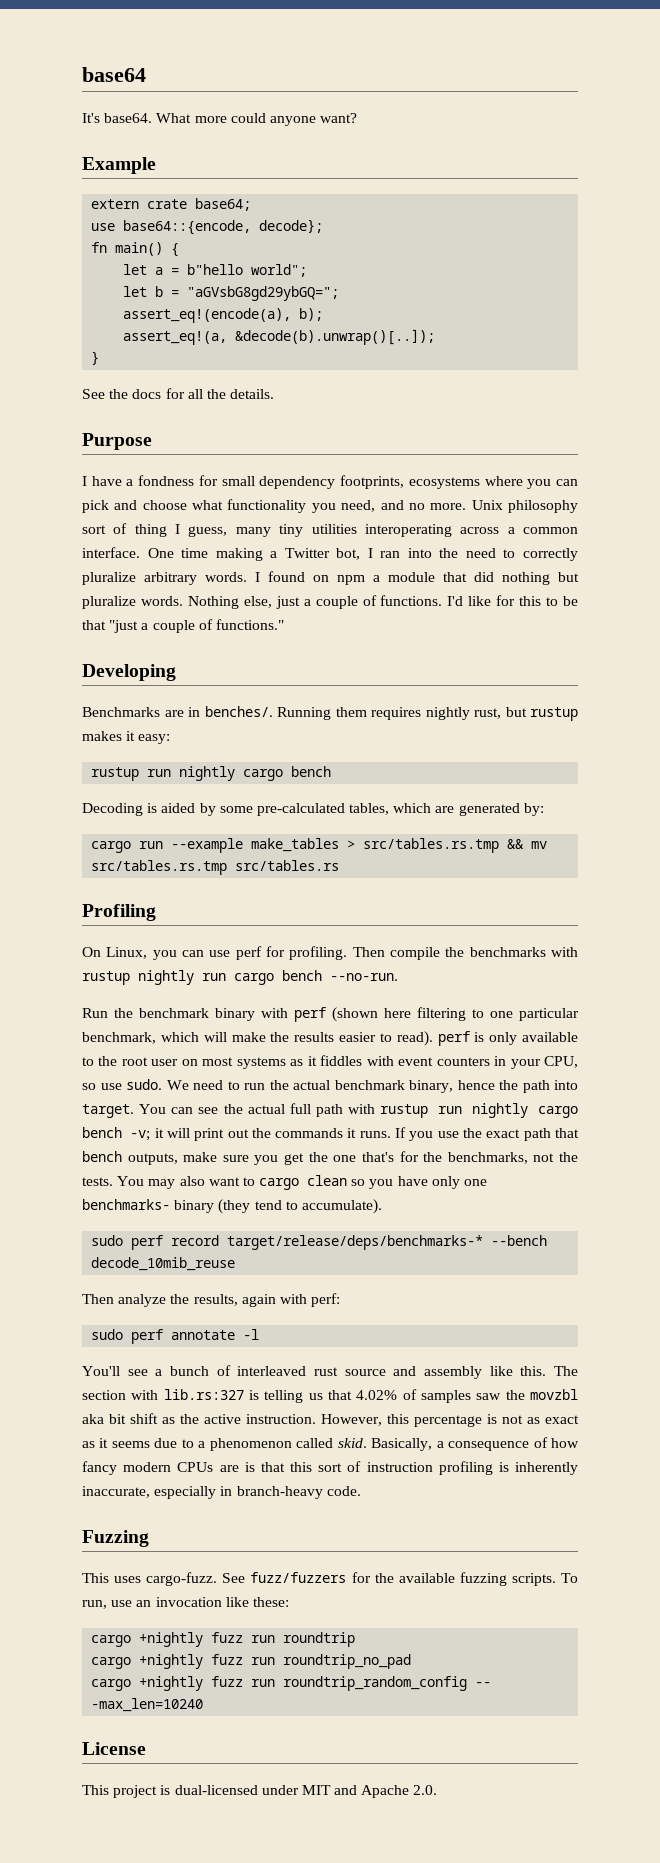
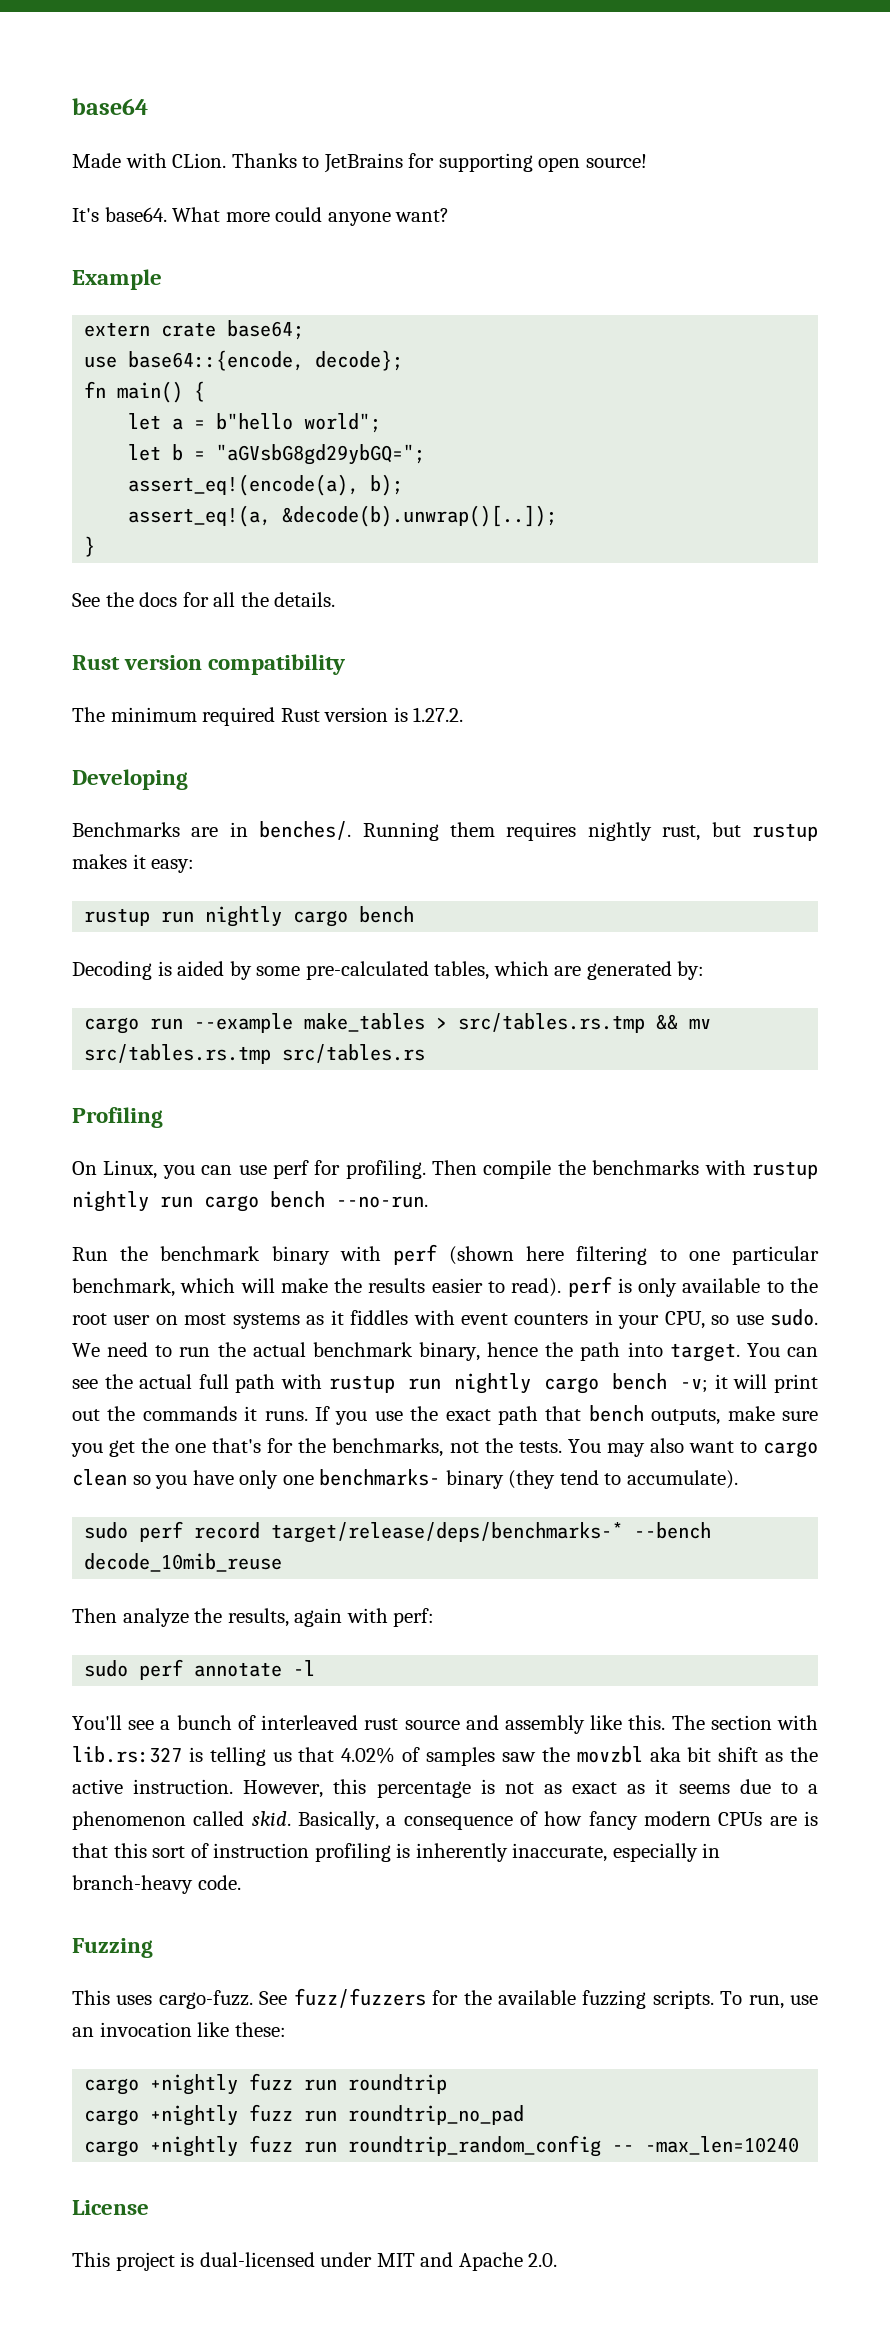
+ Made with CLion. Thanks to JetBrains for supporting open source!
- Purpose
- I have a fondness for small dependency footprints, ecosystems where you can pick and choose what functionality you need, and no more. Unix philosophy sort of thing I guess, many tiny utilities interoperating across a common interface. One time making a Twitter bot, I ran into the need to correctly pluralize arbitrary words. I found on npm a module that did nothing but pluralize words. Nothing else, just a couple of functions. I'd like for this to be that "just a couple of functions."
+ Rust version compatibility
+ The minimum required Rust version is 1.27.2.

